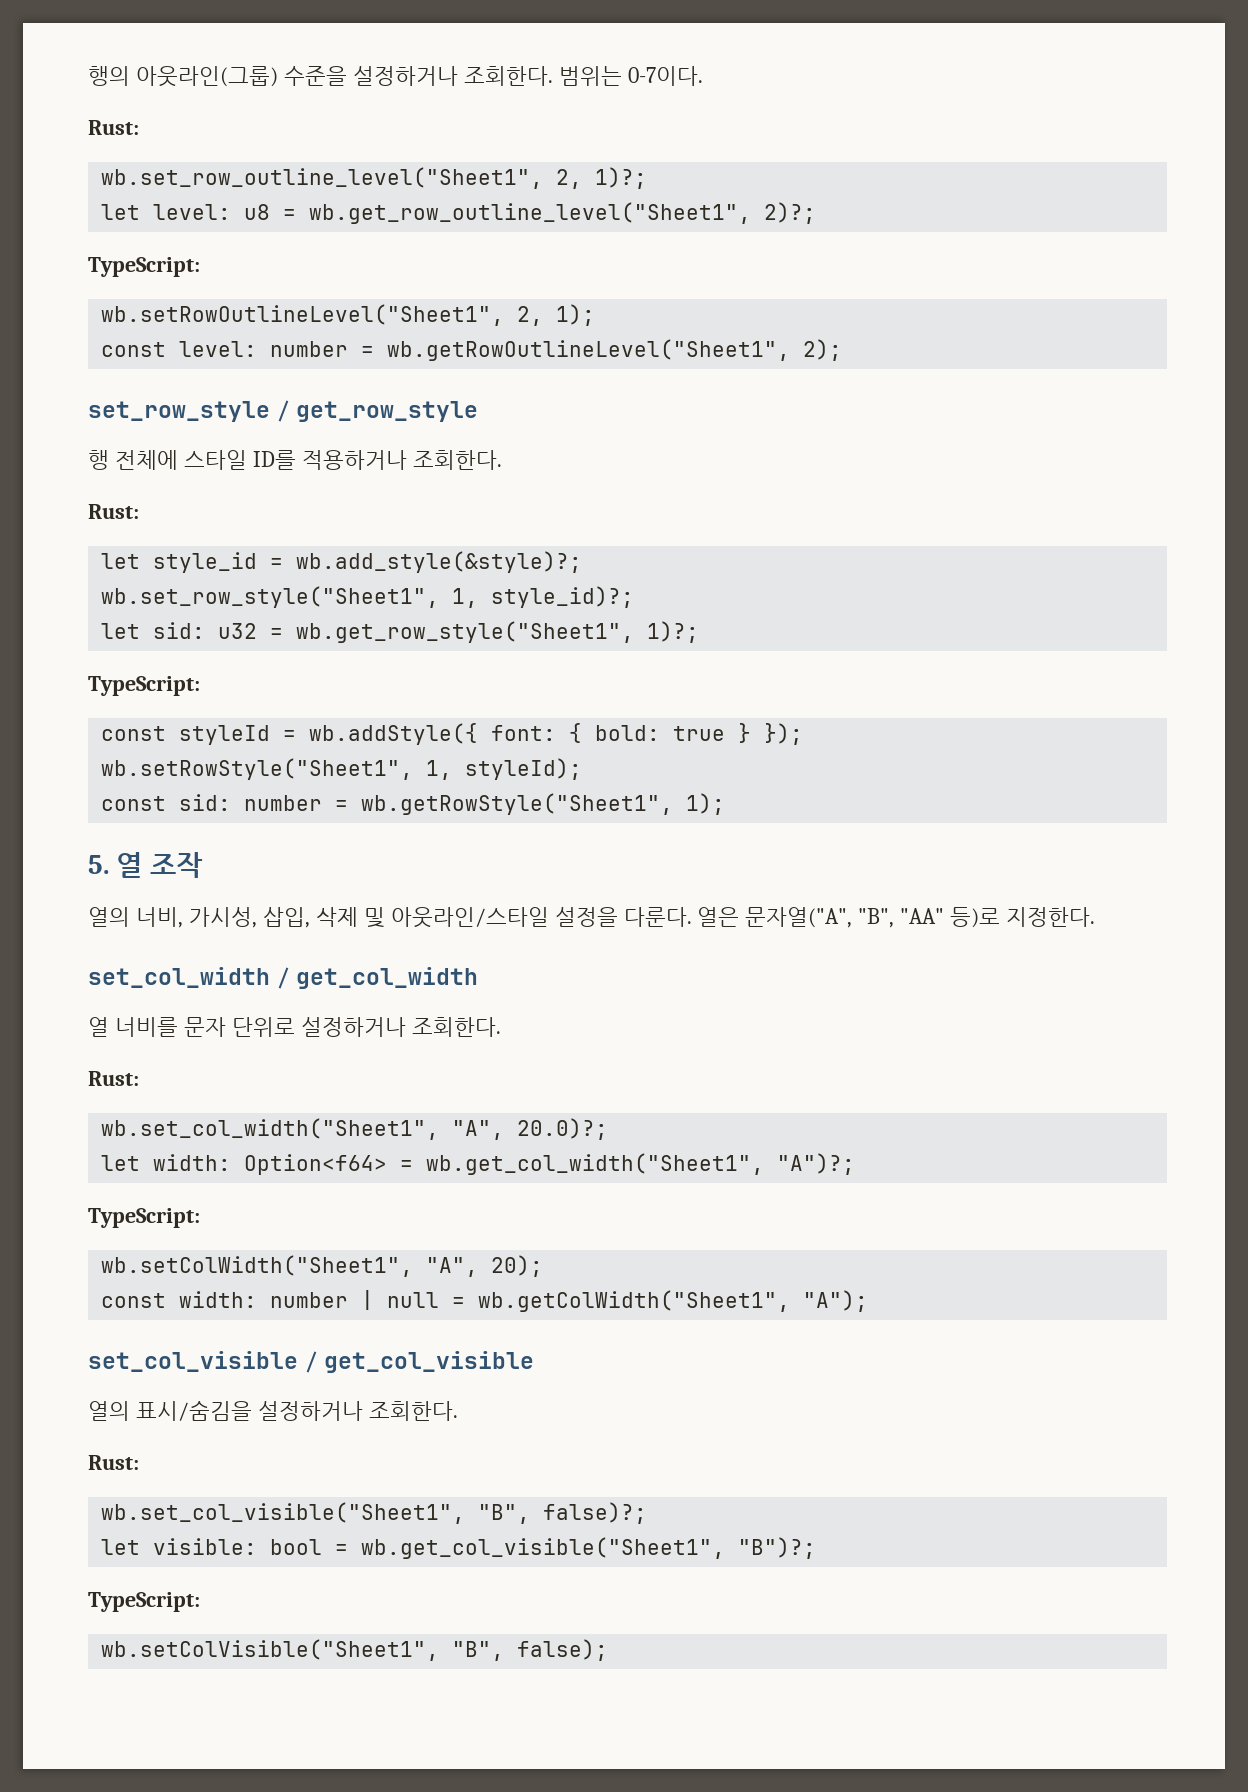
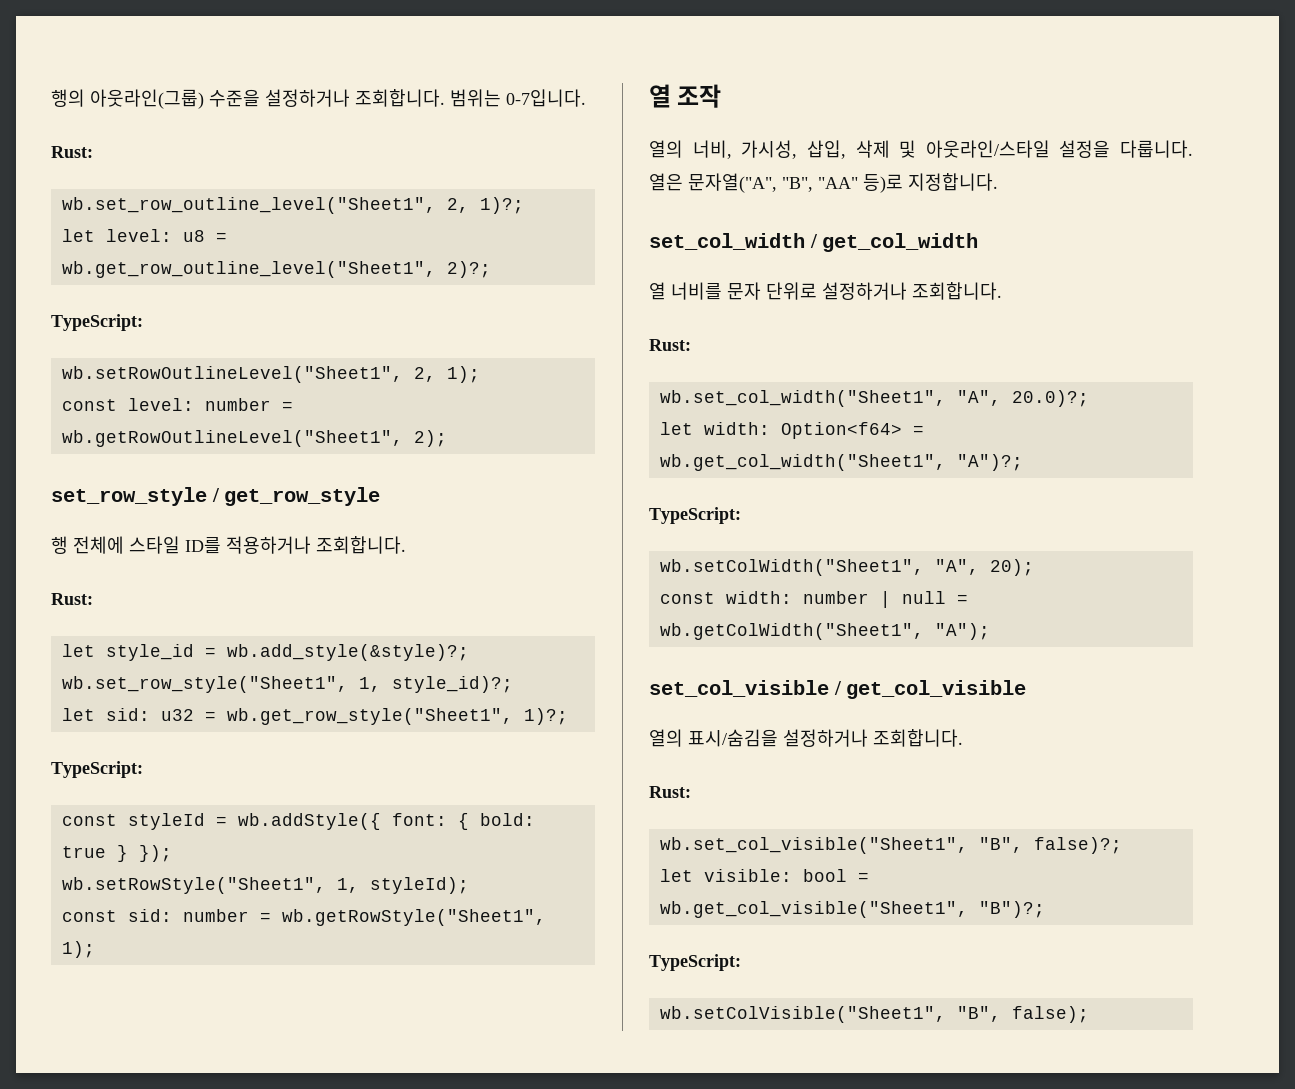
- 행의 아웃라인(그룹) 수준을 설정하거나 조회한다. 범위는 0-7이다.
+ 행의 아웃라인(그룹) 수준을 설정하거나 조회합니다. 범위는 0-7입니다.
- 행 전체에 스타일 ID를 적용하거나 조회한다.
+ 행 전체에 스타일 ID를 적용하거나 조회합니다.
- 5. 열 조작
+ 열 조작
- 열의 너비, 가시성, 삽입, 삭제 및 아웃라인/스타일 설정을 다룬다.
+ 열의 너비, 가시성, 삽입, 삭제 및 아웃라인/스타일 설정을 다룹니다.
- 열은 문자열("A", "B", "AA" 등)로 지정한다.
+ 열은 문자열("A", "B", "AA" 등)로 지정합니다.
- 열 너비를 문자 단위로 설정하거나 조회한다.
+ 열 너비를 문자 단위로 설정하거나 조회합니다.
- 열의 표시/숨김을 설정하거나 조회한다.
+ 열의 표시/숨김을 설정하거나 조회합니다.

